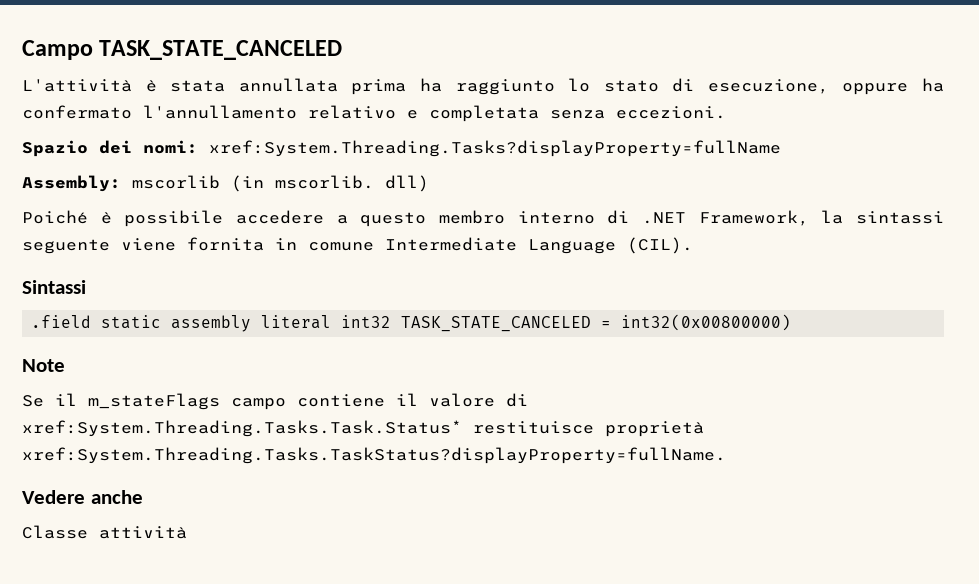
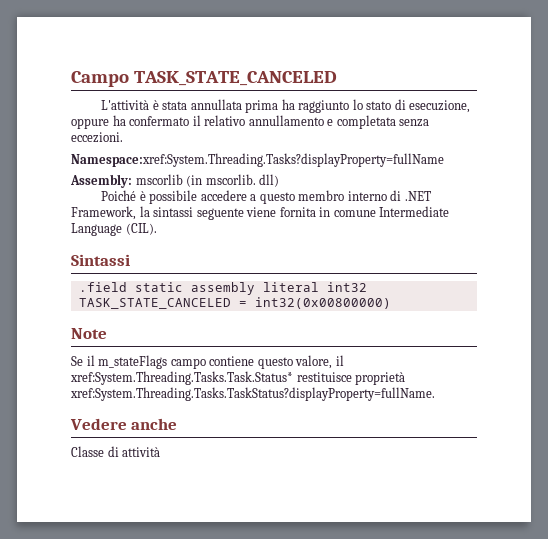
- L'attività è stata annullata prima ha raggiunto lo stato di esecuzione, oppure ha confermato l'annullamento relativo e completata senza eccezioni.
+ L'attività è stata annullata prima ha raggiunto lo stato di esecuzione, oppure ha confermato il relativo annullamento e completata senza eccezioni.
- Spazio dei nomi: xref:System.Threading.Tasks?displayProperty=fullName
+ Namespace:xref:System.Threading.Tasks?displayProperty=fullName
- Se il m_stateFlags campo contiene il valore di xref:System.Threading.Tasks.Task.Status* restituisce proprietà xref:System.Threading.Tasks.TaskStatus?displayProperty=fullName.
+ Se il m_stateFlags campo contiene questo valore, il xref:System.Threading.Tasks.Task.Status* restituisce proprietà xref:System.Threading.Tasks.TaskStatus?displayProperty=fullName.
- Classe attività
+ Classe di attività

